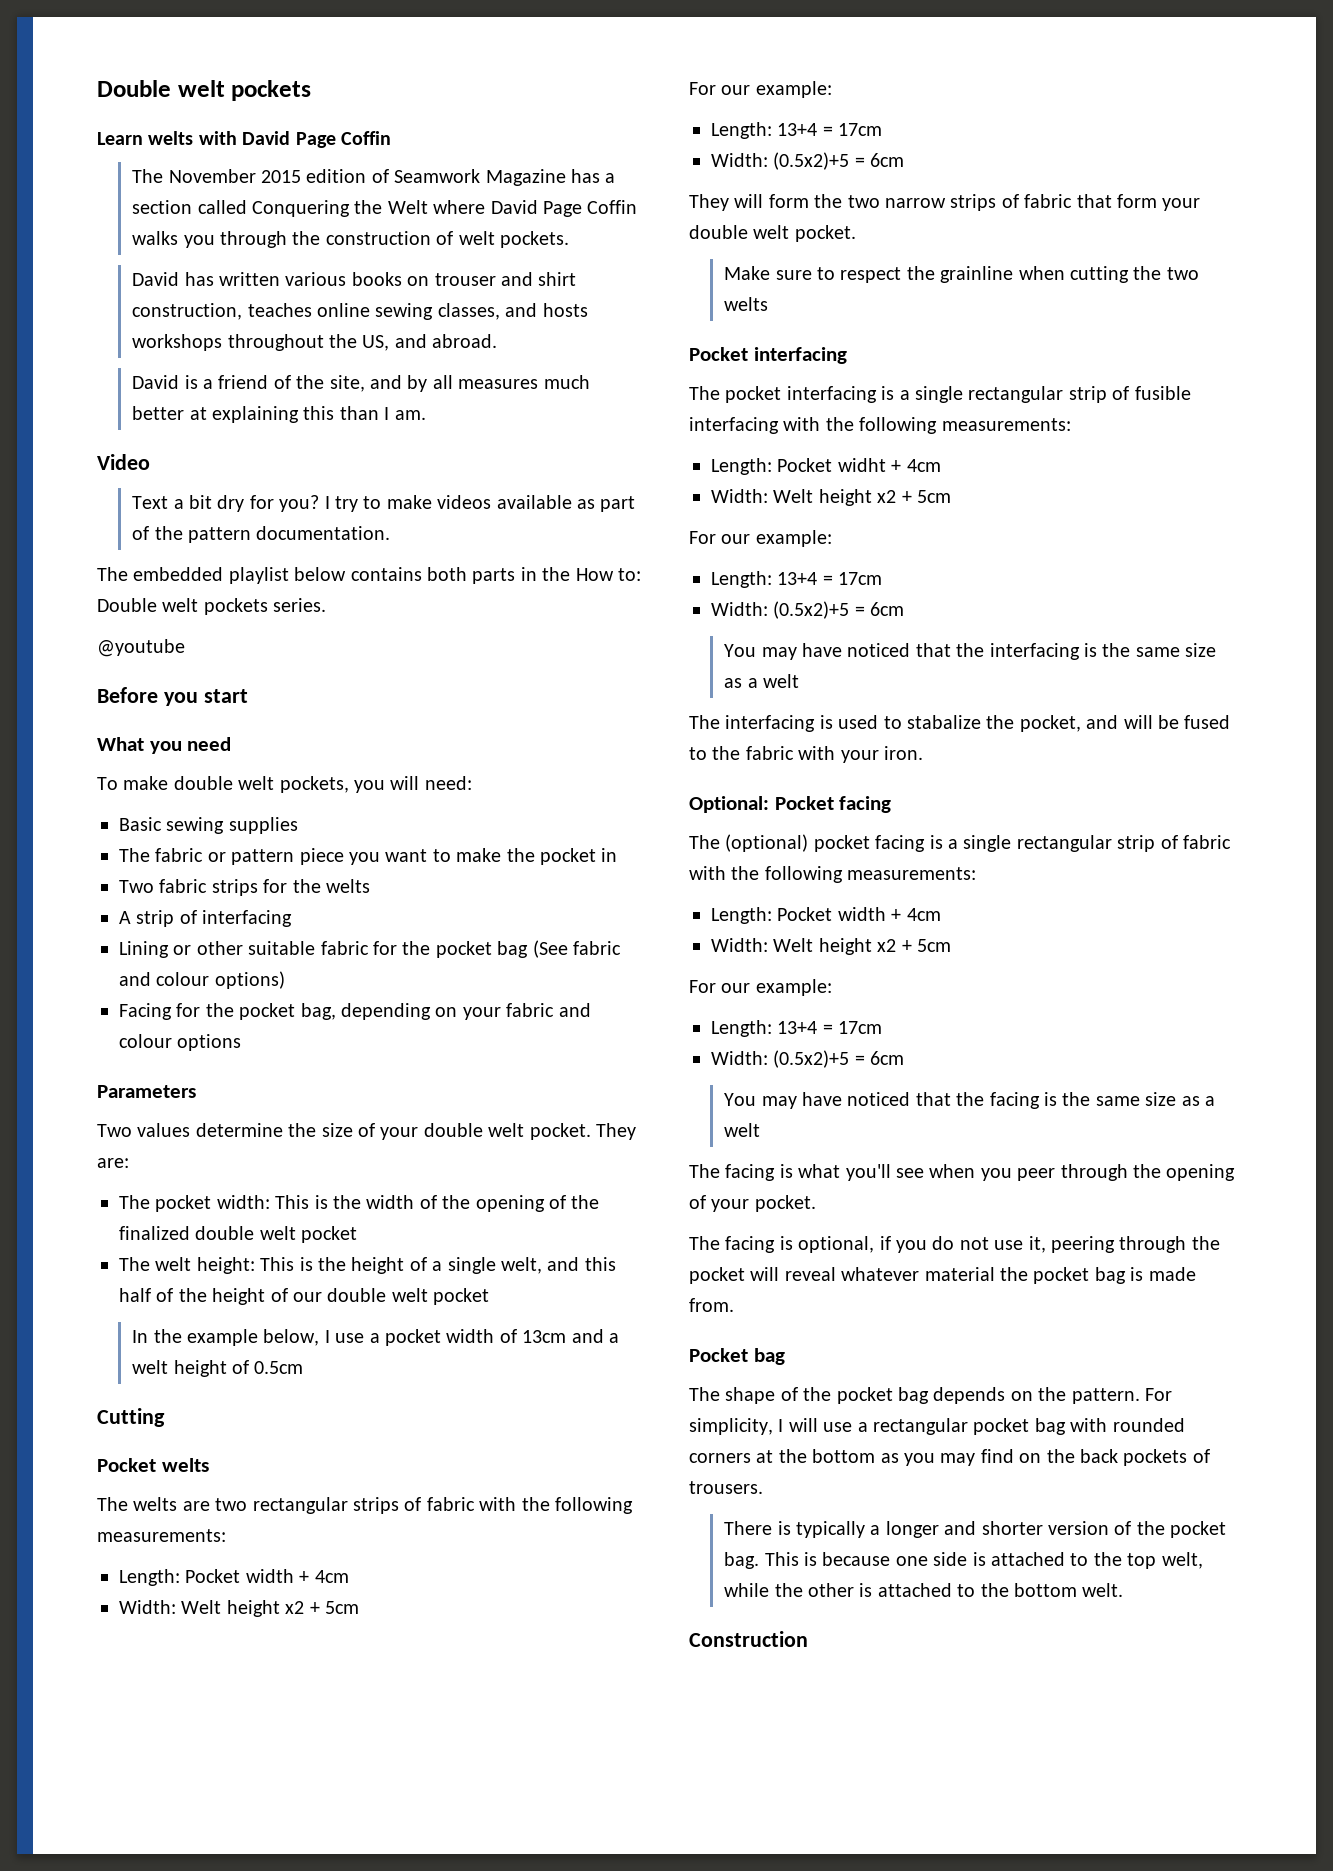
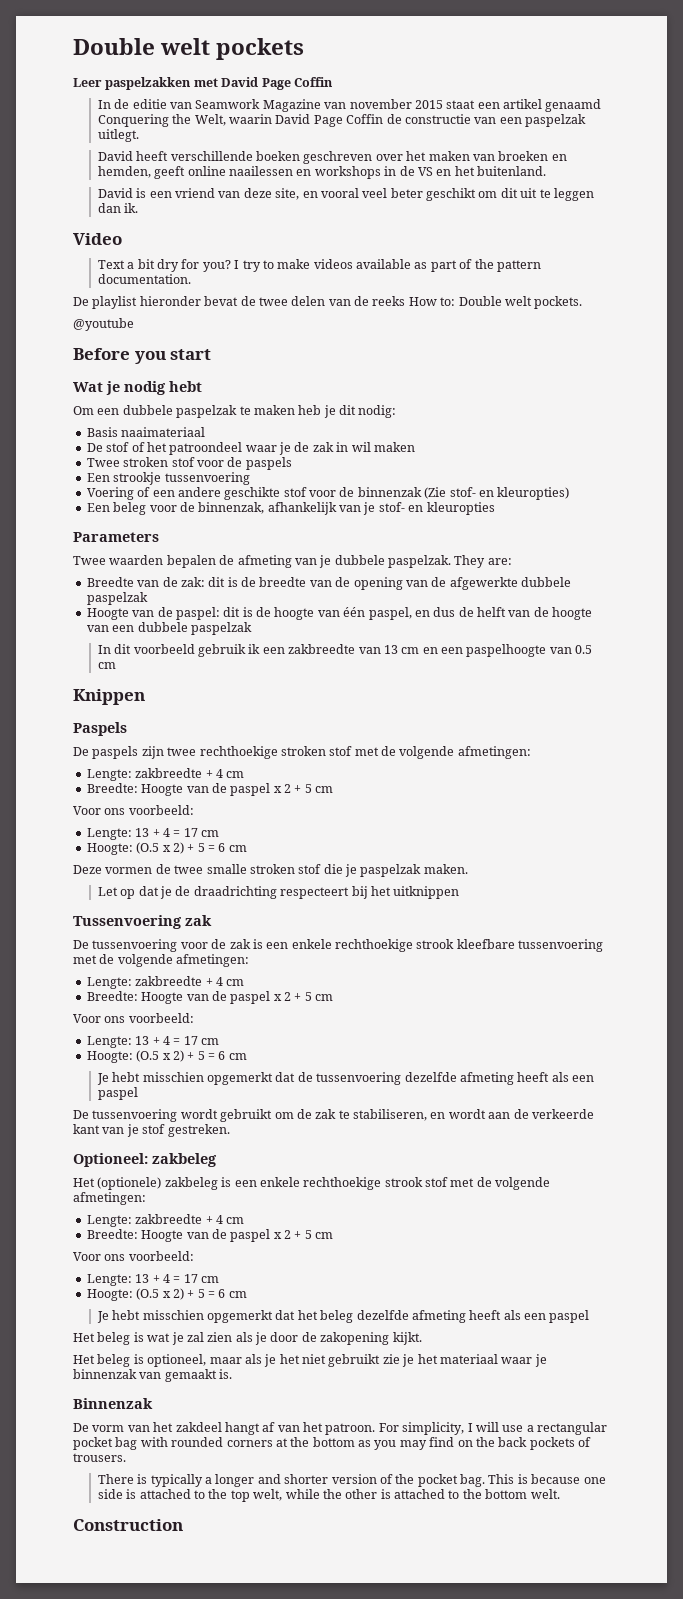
- Learn welts with David Page Coffin
+ Leer paspelzakken met David Page Coffin
- The November 2015 edition of Seamwork Magazine has a section called Conquering the Welt where David Page Coffin walks you through the construction of welt pockets.
- David has written various books on trouser and shirt construction, teaches online sewing classes, and hosts workshops throughout the US, and abroad.
- David is a friend of the site, and by all measures much better at explaining this than I am.
+ In de editie van Seamwork Magazine van november 2015 staat een artikel genaamd Conquering the Welt, waarin David Page Coffin de constructie van een paspelzak uitlegt.
+ David heeft verschillende boeken geschreven over het maken van broeken en hemden, geeft online naailessen en workshops in de VS en het buitenland.
+ David is een vriend van deze site, en vooral veel beter geschikt om dit uit te leggen dan ik.
- The embedded playlist below contains both parts in the How to: Double welt pockets series.
+ De playlist hieronder bevat de twee delen van de reeks How to: Double welt pockets.
- What you need
- To make double welt pockets, you will need:
- Basic sewing supplies
- The fabric or pattern piece you want to make the pocket in
- Two fabric strips for the welts
- A strip of interfacing
- Lining or other suitable fabric for the pocket bag (See fabric and colour options)
- Facing for the pocket bag, depending on your fabric and colour options
+ Wat je nodig hebt
+ Om een dubbele paspelzak te maken heb je dit nodig:
+ Basis naaimateriaal
+ De stof of het patroondeel waar je de zak in wil maken
+ Twee stroken stof voor de paspels
+ Een strookje tussenvoering
+ Voering of een andere geschikte stof voor de binnenzak (Zie stof- en kleuropties)
+ Een beleg voor de binnenzak, afhankelijk van je stof- en kleuropties
  Parameters
- Two values determine the size of your double welt pocket. They are:
- The pocket width: This is the width of the opening of the finalized double welt pocket
- The welt height: This is the height of a single welt, and this half of the height of our double welt pocket
- In the example below, I use a pocket width of 13cm and a welt height of 0.5cm
- Cutting
- Pocket welts
- The welts are two rectangular strips of fabric with the following measurements:
- Length: Pocket width + 4cm
- Width: Welt height x2 + 5cm
- For our example:
- Length: 13+4 = 17cm
- Width: (0.5x2)+5 = 6cm
- They will form the two narrow strips of fabric that form your double welt pocket.
- Make sure to respect the grainline when cutting the two welts
- Pocket interfacing
- The pocket interfacing is a single rectangular strip of fusible interfacing with the following measurements:
- Length: Pocket widht + 4cm
- Width: Welt height x2 + 5cm
- For our example:
- Length: 13+4 = 17cm
- Width: (0.5x2)+5 = 6cm
- You may have noticed that the interfacing is the same size as a welt
- The interfacing is used to stabalize the pocket, and will be fused to the fabric with your iron.
- Optional: Pocket facing
- The (optional) pocket facing is a single rectangular strip of fabric with the following measurements:
- Length: Pocket width + 4cm
- Width: Welt height x2 + 5cm
- For our example:
- Length: 13+4 = 17cm
- Width: (0.5x2)+5 = 6cm
- You may have noticed that the facing is the same size as a welt
- The facing is what you'll see when you peer through the opening of your pocket.
- The facing is optional, if you do not use it, peering through the pocket will reveal whatever material the pocket bag is made from.
- Pocket bag
- The shape of the pocket bag depends on the pattern.
+ Twee waarden bepalen de afmeting van je dubbele paspelzak. They are:
+ Breedte van de zak: dit is de breedte van de opening van de afgewerkte dubbele paspelzak
+ Hoogte van de paspel: dit is de hoogte van één paspel, en dus de helft van de hoogte van een dubbele paspelzak
+ In dit voorbeeld gebruik ik een zakbreedte van 13 cm en een paspelhoogte van 0.5 cm
+ Knippen
+ Paspels
+ De paspels zijn twee rechthoekige stroken stof met de volgende afmetingen:
+ Lengte: zakbreedte + 4 cm
+ Breedte: Hoogte van de paspel x 2 + 5 cm
+ Voor ons voorbeeld:
+ Lengte: 13 + 4 = 17 cm
+ Hoogte: (O.5 x 2) + 5 = 6 cm
+ Deze vormen de twee smalle stroken stof die je paspelzak maken.
+ Let op dat je de draadrichting respecteert bij het uitknippen
+ Tussenvoering zak
+ De tussenvoering voor de zak is een enkele rechthoekige strook kleefbare tussenvoering met de volgende afmetingen:
+ Lengte: zakbreedte + 4 cm
+ Breedte: Hoogte van de paspel x 2 + 5 cm
+ Voor ons voorbeeld:
+ Lengte: 13 + 4 = 17 cm
+ Hoogte: (O.5 x 2) + 5 = 6 cm
+ Je hebt misschien opgemerkt dat de tussenvoering dezelfde afmeting heeft als een paspel
+ De tussenvoering wordt gebruikt om de zak te stabiliseren, en wordt aan de verkeerde kant van je stof gestreken.
+ Optioneel: zakbeleg
+ Het (optionele) zakbeleg is een enkele rechthoekige strook stof met de volgende afmetingen:
+ Lengte: zakbreedte + 4 cm
+ Breedte: Hoogte van de paspel x 2 + 5 cm
+ Voor ons voorbeeld:
+ Lengte: 13 + 4 = 17 cm
+ Hoogte: (O.5 x 2) + 5 = 6 cm
+ Je hebt misschien opgemerkt dat het beleg dezelfde afmeting heeft als een paspel
+ Het beleg is wat je zal zien als je door de zakopening kijkt.
+ Het beleg is optioneel, maar als je het niet gebruikt zie je het materiaal waar je binnenzak van gemaakt is.
+ Binnenzak
+ De vorm van het zakdeel hangt af van het patroon.

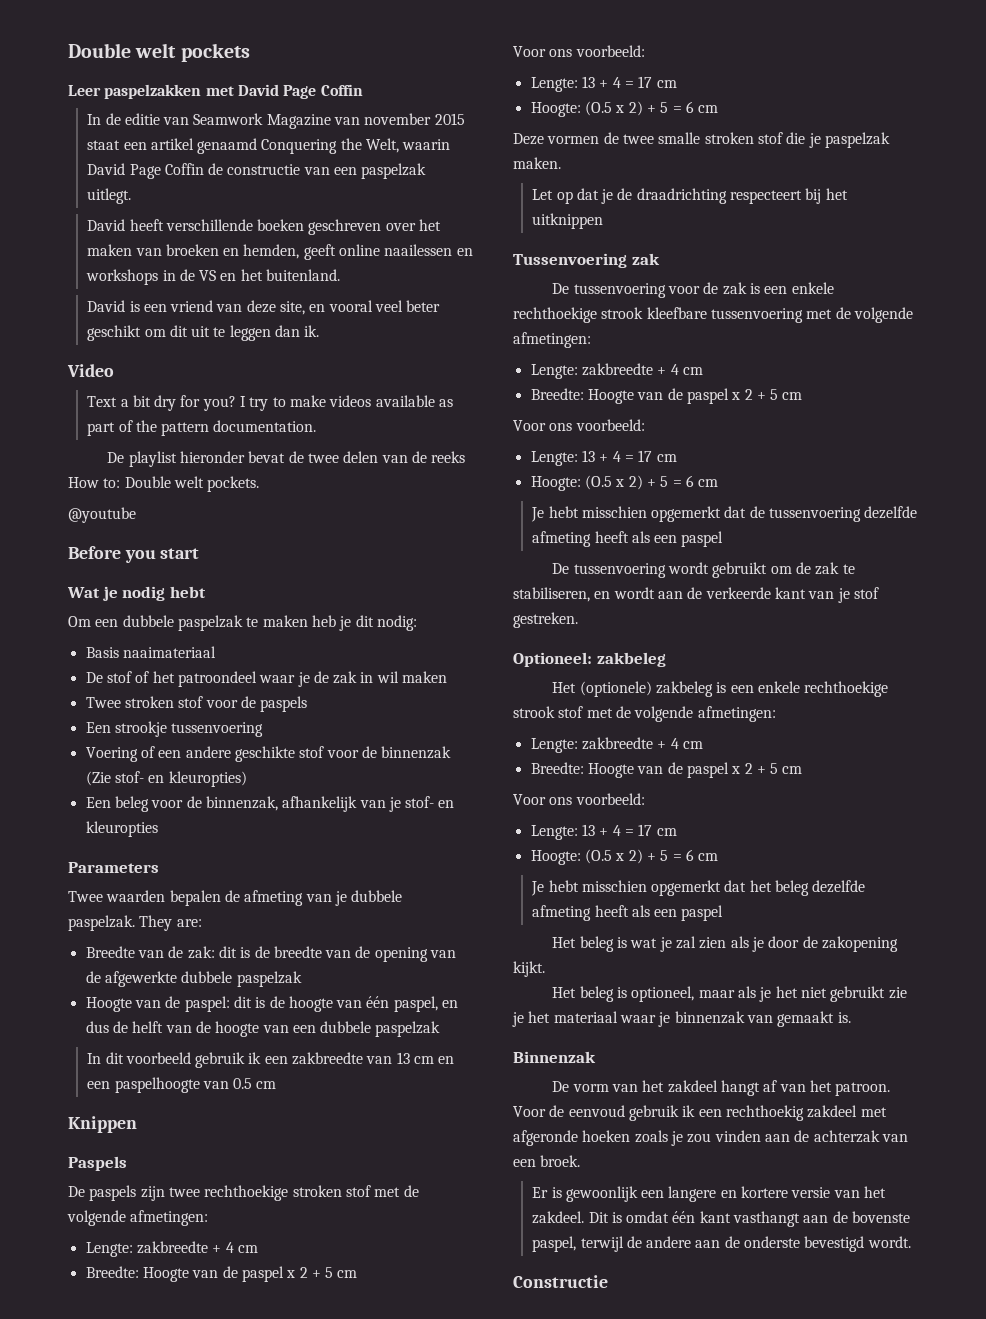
- For simplicity, I will use a rectangular pocket bag with rounded corners at the bottom as you may find on the back pockets of trousers.
- There is typically a longer and shorter version of the pocket bag. This is because one side is attached to the top welt, while the other is attached to the bottom welt.
- Construction
+ Voor de eenvoud gebruik ik een rechthoekig zakdeel met afgeronde hoeken zoals je zou vinden aan de achterzak van een broek.
+ Er is gewoonlijk een langere en kortere versie van het zakdeel. Dit is omdat één kant vasthangt aan de bovenste paspel, terwijl de andere aan de onderste bevestigd wordt.
+ Constructie

